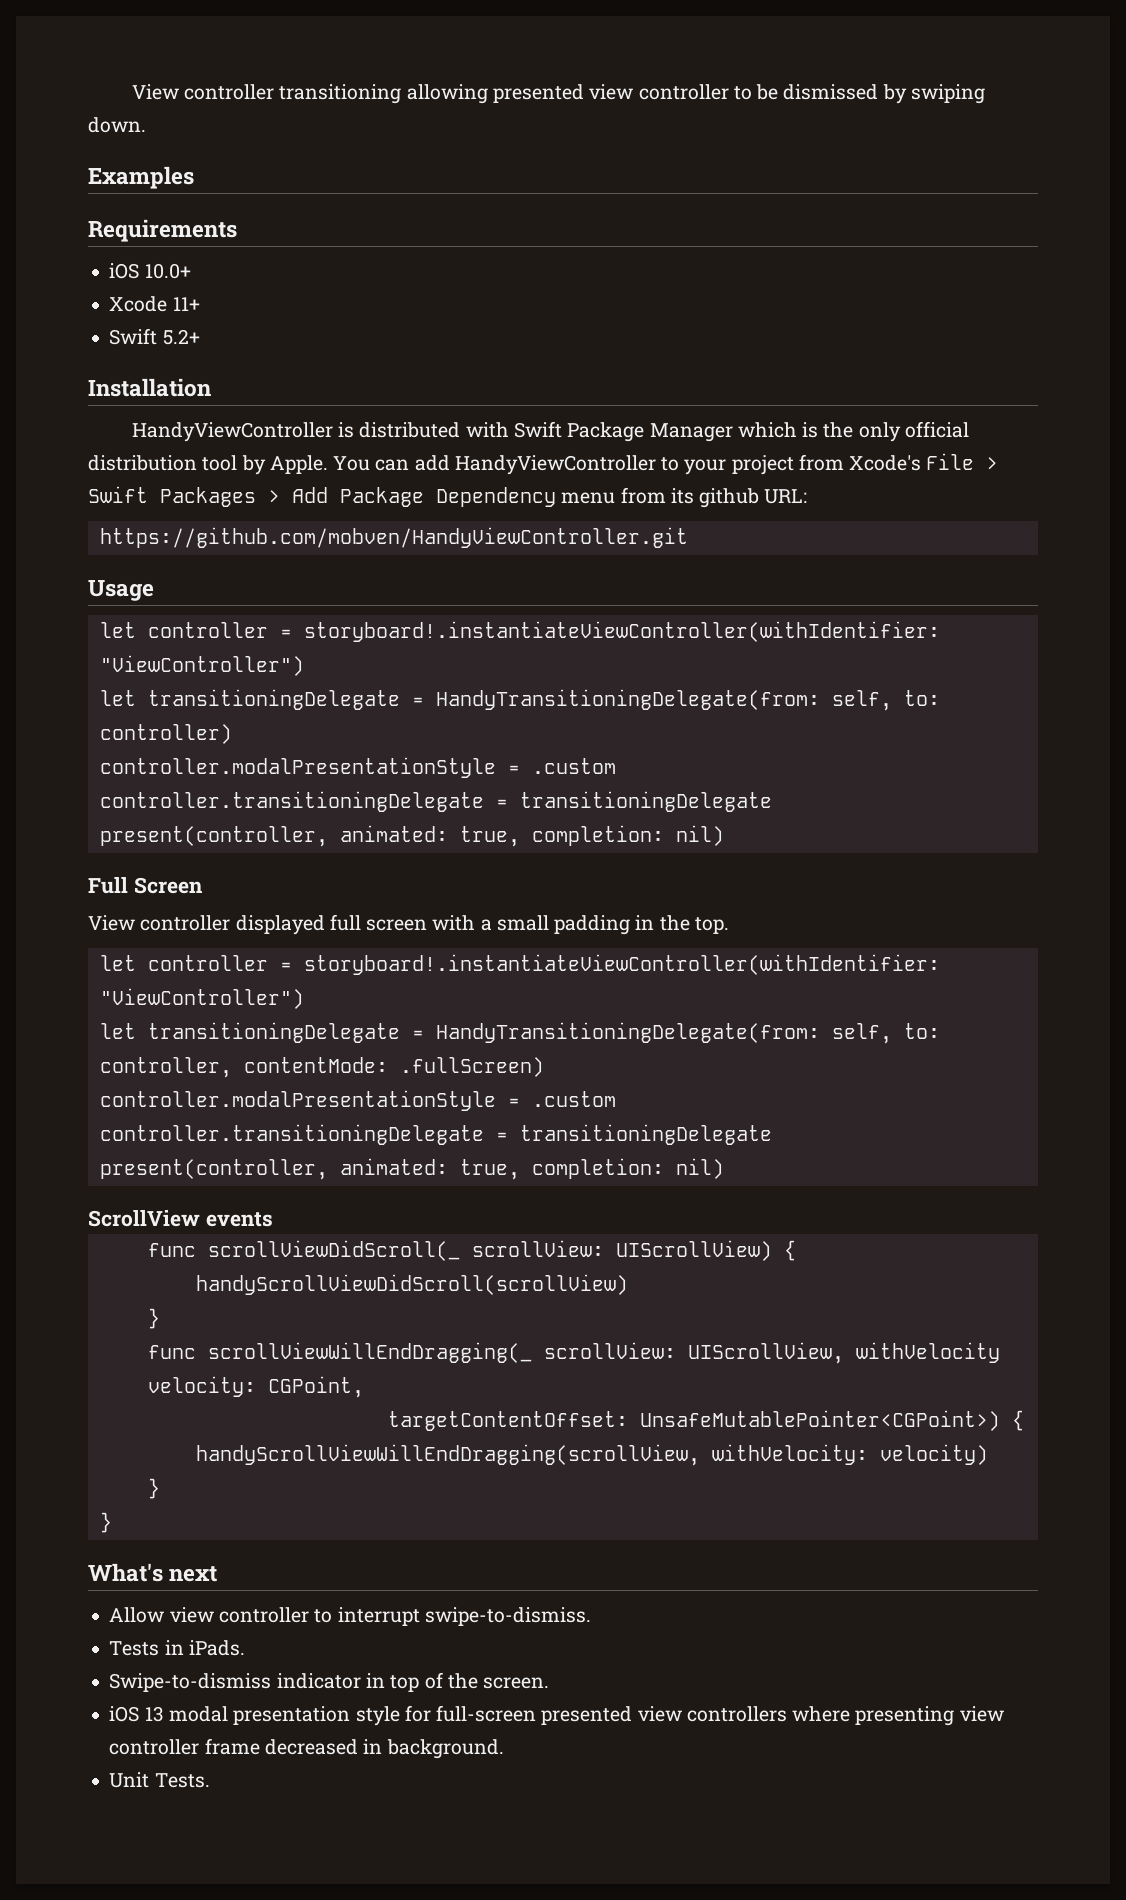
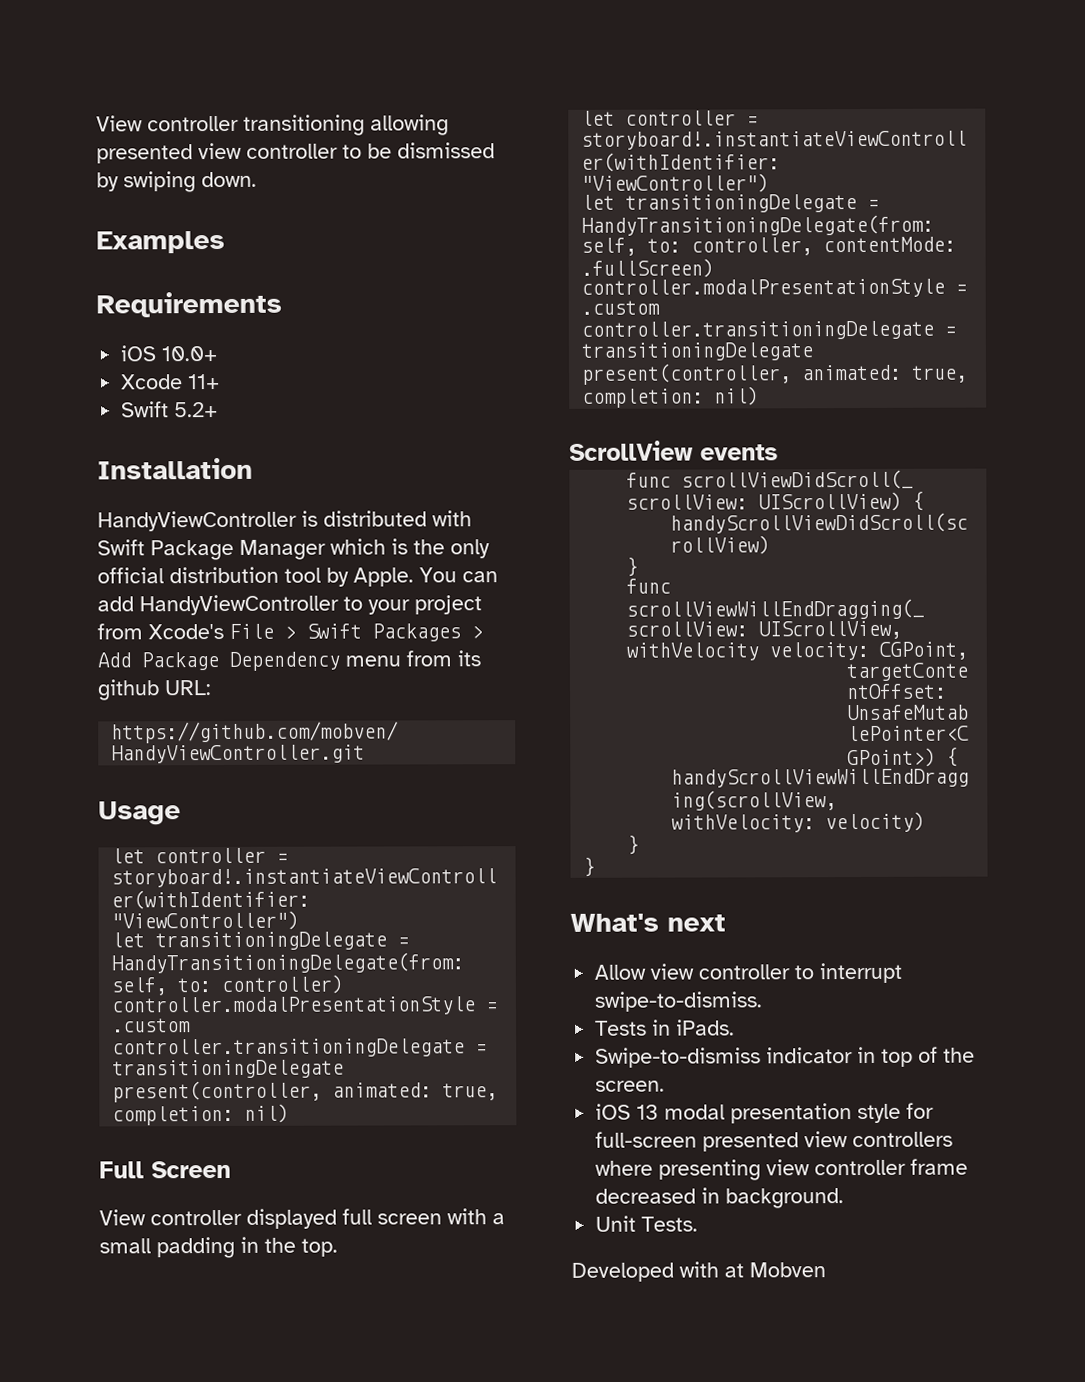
+ Developed with at Mobven

